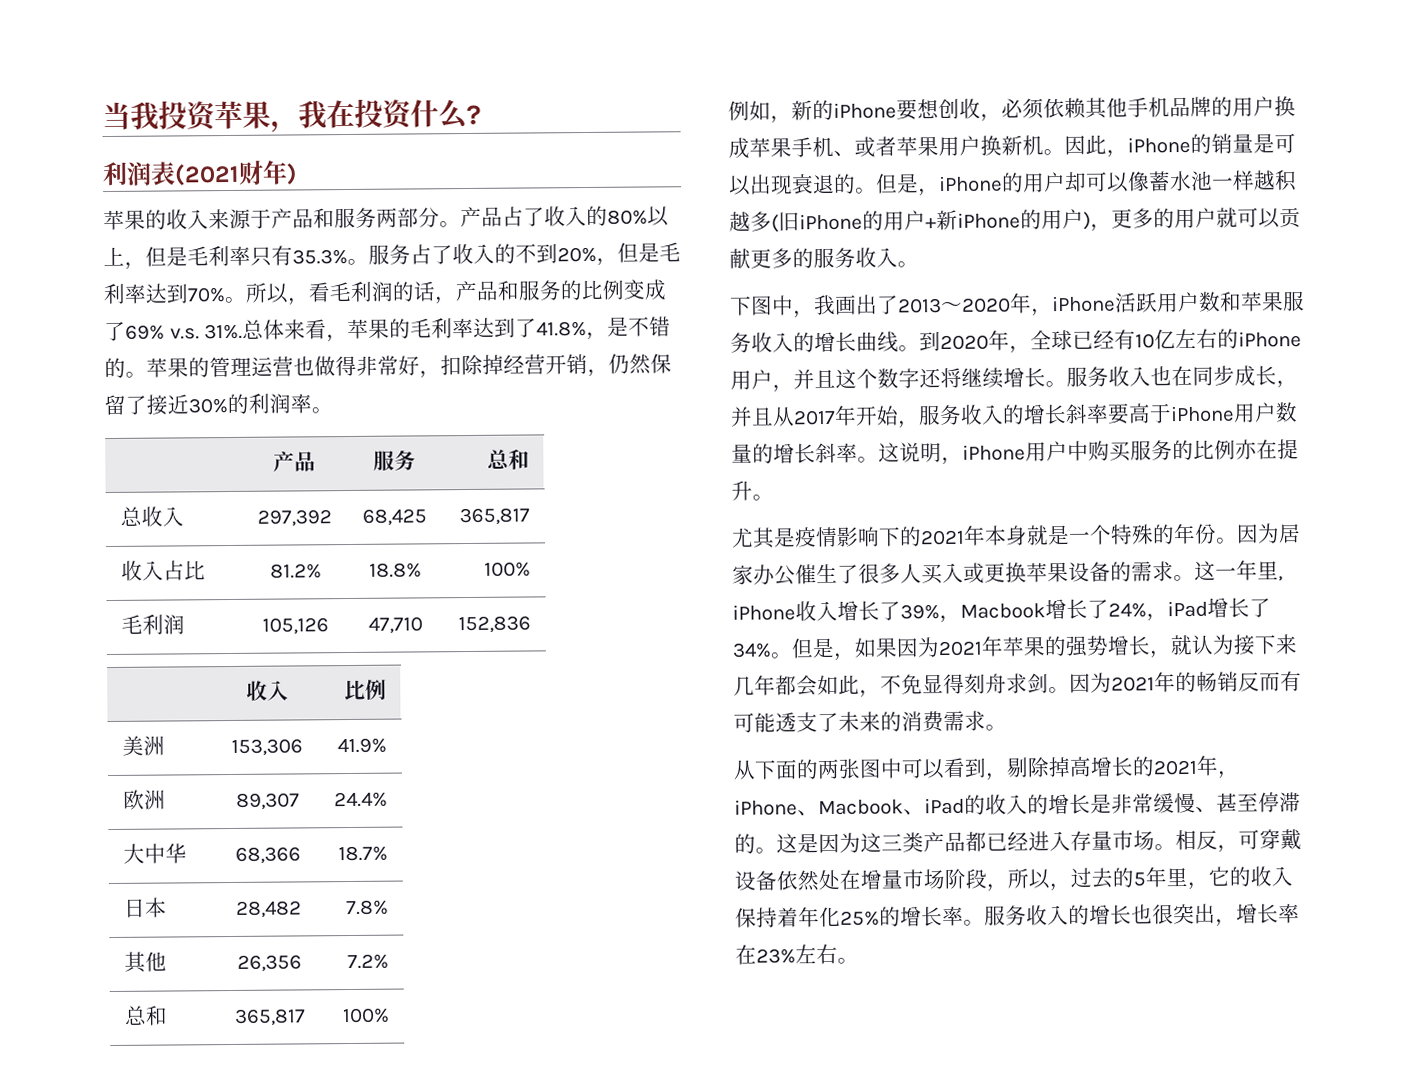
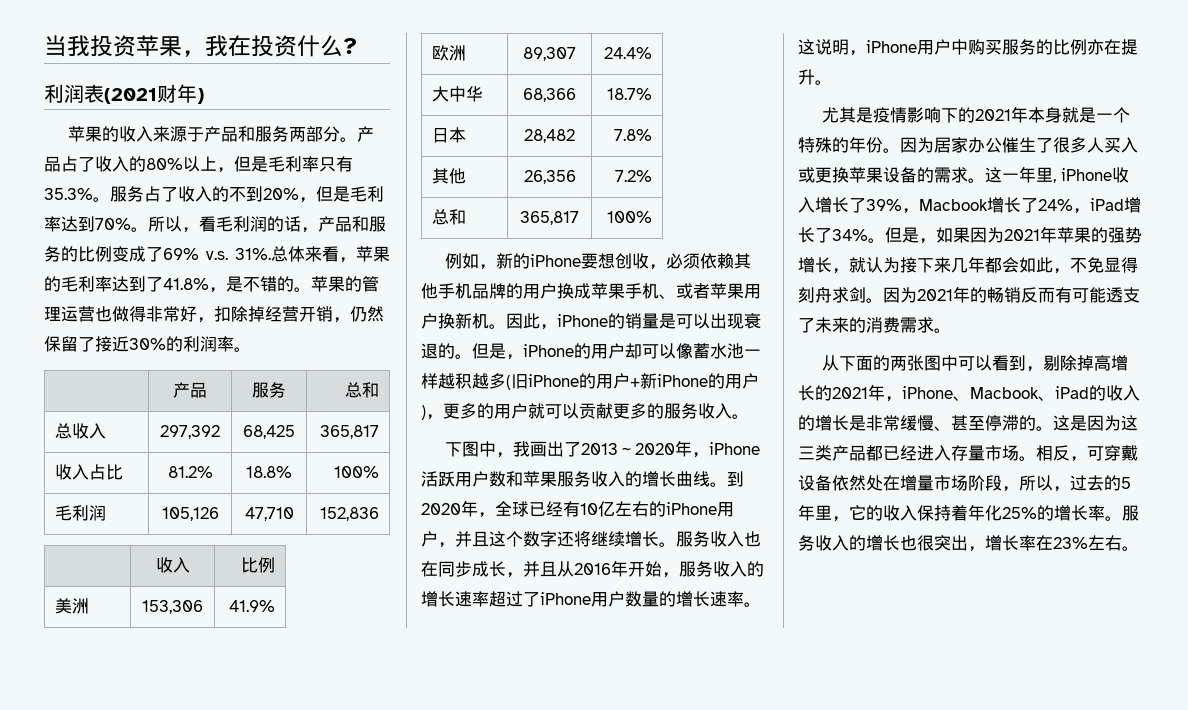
- 服务收入也在同步成长，并且从2017年开始，服务收入的增长斜率要高于iPhone用户数量的增长斜率。
+ 服务收入也在同步成长，并且从2016年开始，服务收入的增长速率超过了iPhone用户数量的增长速率。

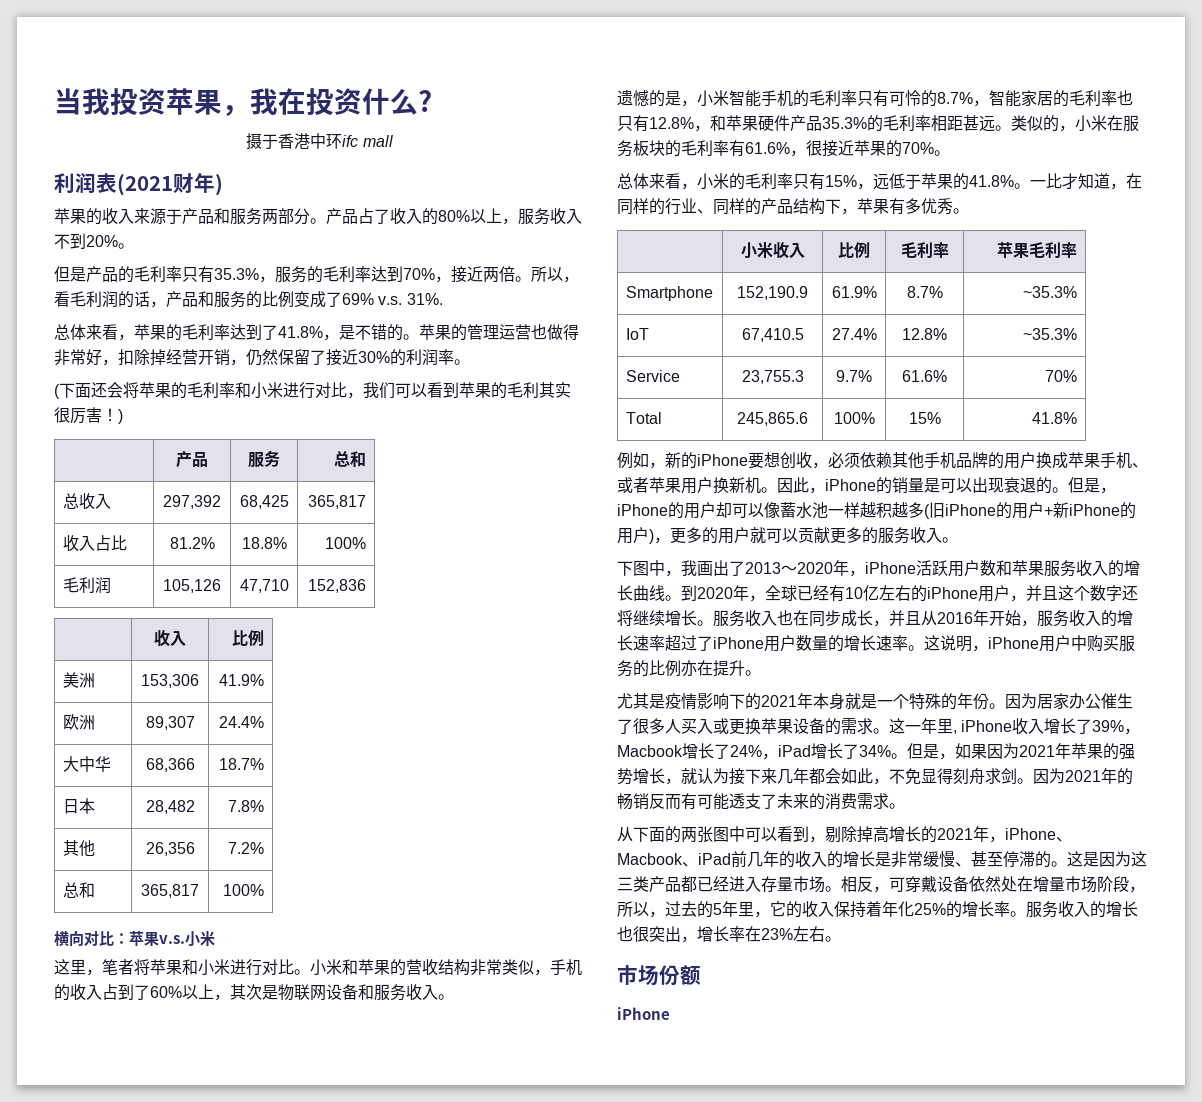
+ 摄于香港中环ifc mall
- 产品占了收入的80%以上，但是毛利率只有35.3%。服务占了收入的不到20%，但是毛利率达到70%。
+ 产品占了收入的80%以上，服务收入不到20%。
+ 但是产品的毛利率只有35.3%，服务的毛利率达到70%，接近两倍。
- 所以，看毛利润的话，产品和服务的比例变成了69% v.s. 31%.总体来看，苹果的毛利率达到了41.8%，是不错的。
+ 所以，看毛利润的话，产品和服务的比例变成了69% v.s. 31%.
+ 总体来看，苹果的毛利率达到了41.8%，是不错的。
+ (下面还会将苹果的毛利率和小米进行对比，我们可以看到苹果的毛利其实很厉害！)
+ 横向对比：苹果v.s.小米
+ 这里，笔者将苹果和小米进行对比。小米和苹果的营收结构非常类似，手机的收入占到了60%以上，其次是物联网设备和服务收入。
+ 遗憾的是，小米智能手机的毛利率只有可怜的8.7%，智能家居的毛利率也只有12.8%，和苹果硬件产品35.3%的毛利率相距甚远。类似的，小米在服务板块的毛利率有61.6%，很接近苹果的70%。
+ 总体来看，小米的毛利率只有15%，远低于苹果的41.8%。一比才知道，在同样的行业、同样的产品结构下，苹果有多优秀。
+ | 小米收入 | 比例 | 毛利率 | 苹果毛利率
+ Smartphone | 152,190.9 | 61.9% | 8.7% | ~35.3%
+ IoT | 67,410.5 | 27.4% | 12.8% | ~35.3%
+ Service | 23,755.3 | 9.7% | 61.6% | 70%
+ Total | 245,865.6 | 100% | 15% | 41.8%
- 从下面的两张图中可以看到，剔除掉高增长的2021年，iPhone、Macbook、iPad的收入的增长是非常缓慢、甚至停滞的。
+ 从下面的两张图中可以看到，剔除掉高增长的2021年，iPhone、Macbook、iPad前几年的收入的增长是非常缓慢、甚至停滞的。
+ 市场份额
+ iPhone

